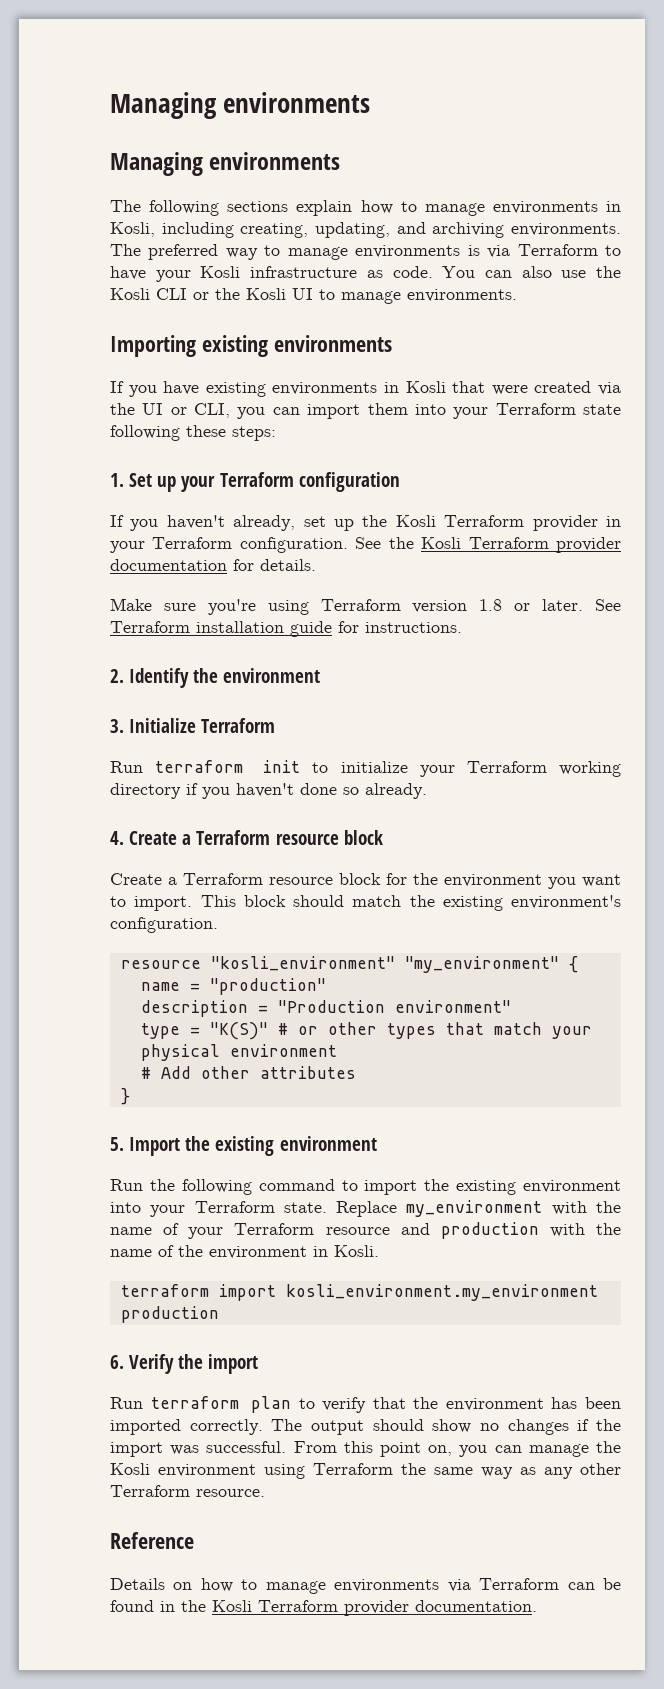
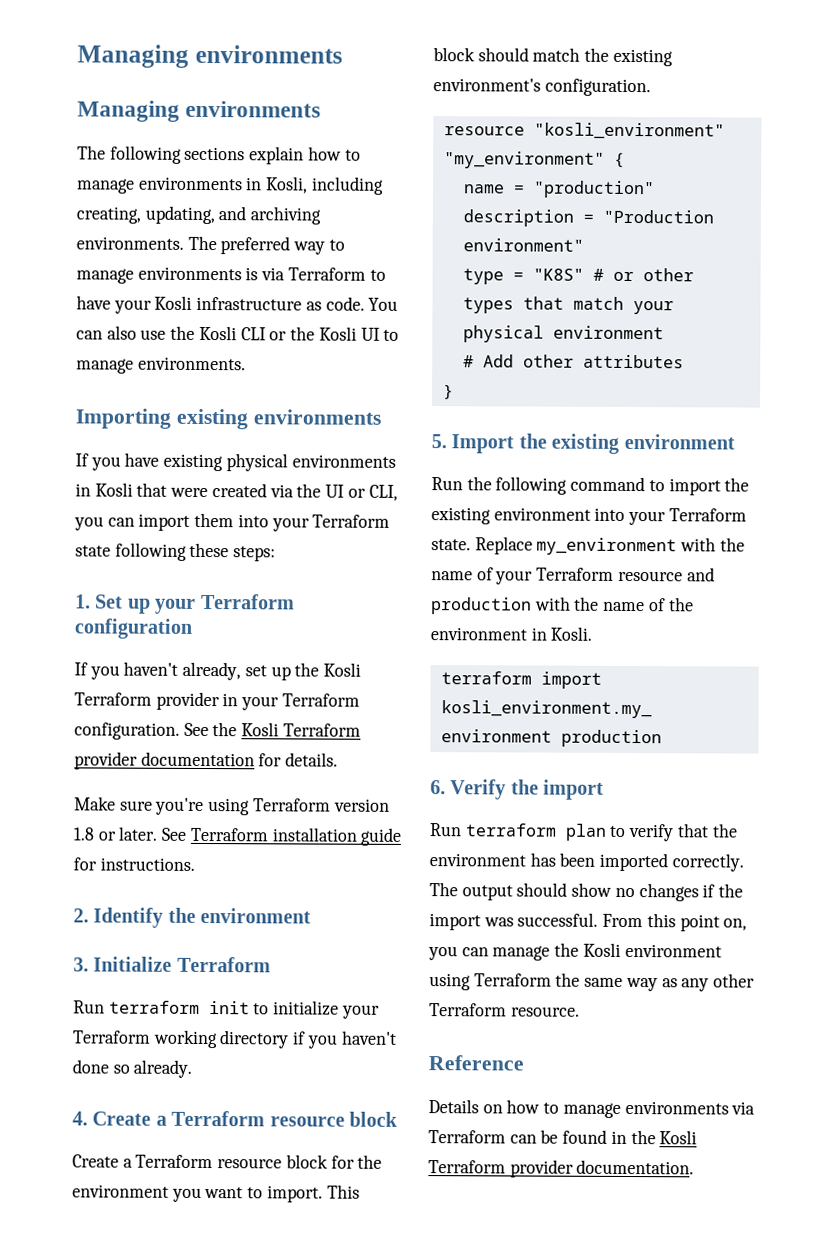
- If you have existing environments in Kosli that were created via the UI or CLI, you can import them into your Terraform state following these steps:
+ If you have existing physical environments in Kosli that were created via the UI or CLI, you can import them into your Terraform state following these steps:
- type = "K(S)" # or other types that match your physical environment
+ type = "K8S" # or other types that match your physical environment

